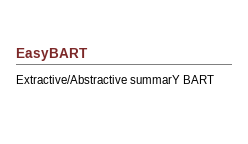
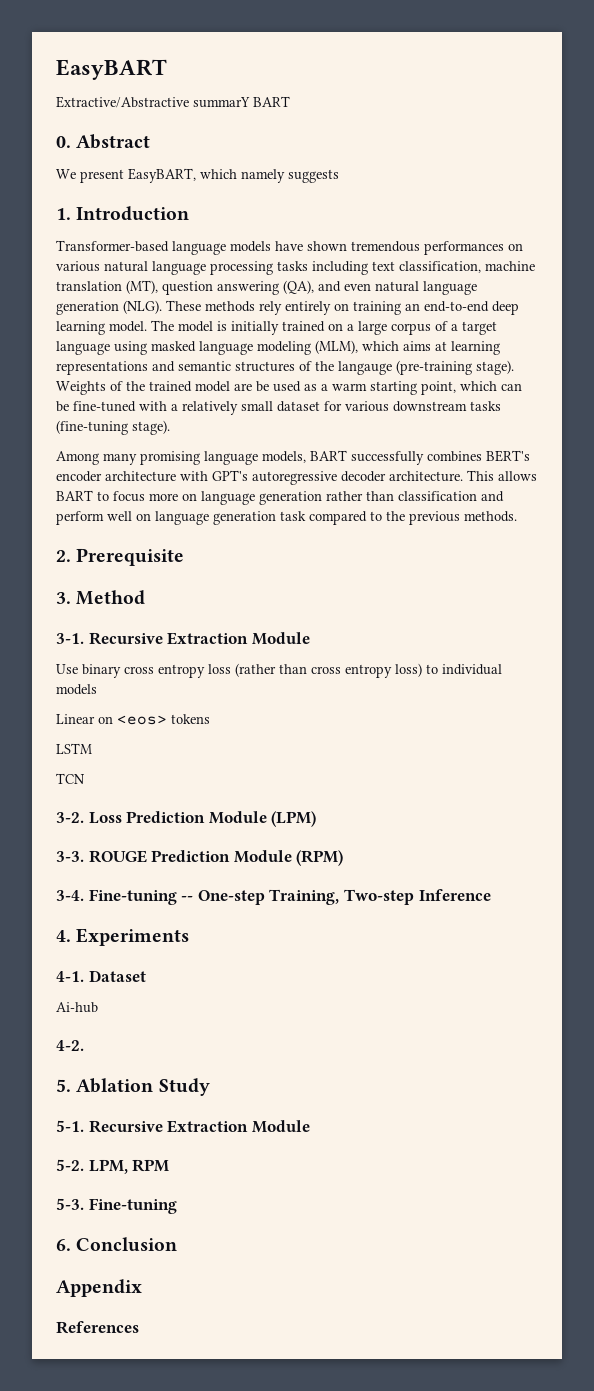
+ 0. Abstract
+ We present EasyBART, which namely suggests
+ 1. Introduction
+ Transformer-based language models have shown tremendous performances on various natural language processing tasks including text classification, machine translation (MT), question answering (QA), and even natural language generation (NLG). These methods rely entirely on training an end-to-end deep learning model. The model is initially trained on a large corpus of a target language using masked language modeling (MLM), which aims at learning representations and semantic structures of the langauge (pre-training stage). Weights of the trained model are be used as a warm starting point, which can be fine-tuned with a relatively small dataset for various downstream tasks (fine-tuning stage).
+ Among many promising language models, BART successfully combines BERT's encoder architecture with GPT's autoregressive decoder architecture. This allows BART to focus more on language generation rather than classification and perform well on language generation task compared to the previous methods.
+ 2. Prerequisite
+ 3. Method
+ 3-1. Recursive Extraction Module
+ Use binary cross entropy loss (rather than cross entropy loss) to individual models
+ Linear on <eos> tokens
+ LSTM
+ TCN
+ 3-2. Loss Prediction Module (LPM)
+ 3-3. ROUGE Prediction Module (RPM)
+ 3-4. Fine-tuning -- One-step Training, Two-step Inference
+ 4. Experiments
+ 4-1. Dataset
+ Ai-hub
+ 4-2.
+ 5. Ablation Study
+ 5-1. Recursive Extraction Module
+ 5-2. LPM, RPM
+ 5-3. Fine-tuning
+ 6. Conclusion
+ Appendix
+ References

